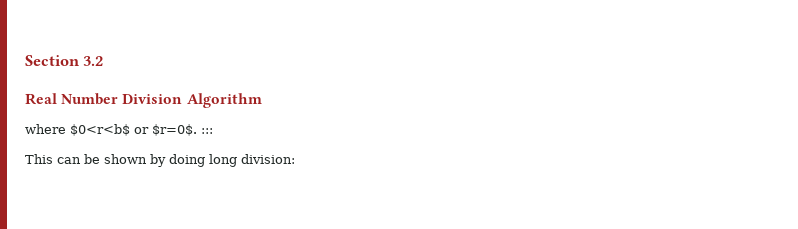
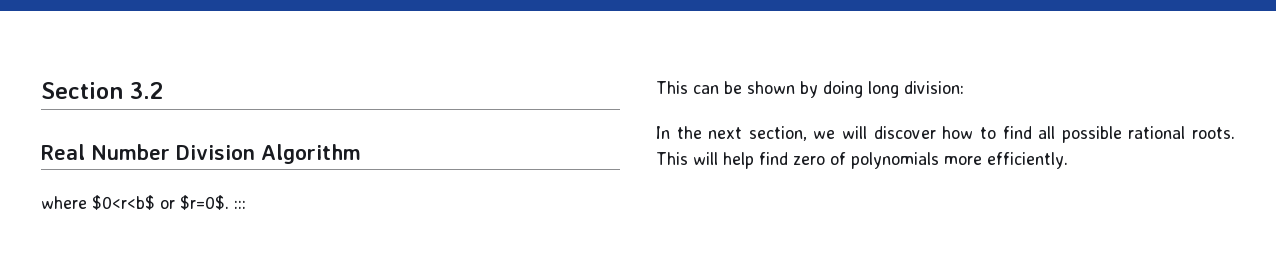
+ In the next section, we will discover how to find all possible rational roots. This will help find zero of polynomials more efficiently.

